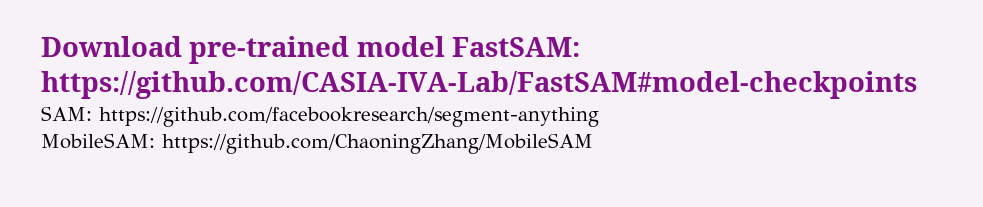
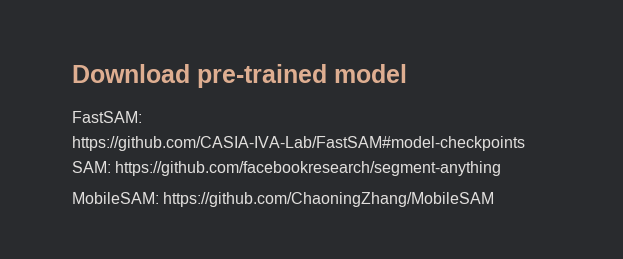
- Download pre-trained model FastSAM: https://github.com/CASIA-IVA-Lab/FastSAM#model-checkpoints
+ Download pre-trained model
+ FastSAM: https://github.com/CASIA-IVA-Lab/FastSAM#model-checkpoints

